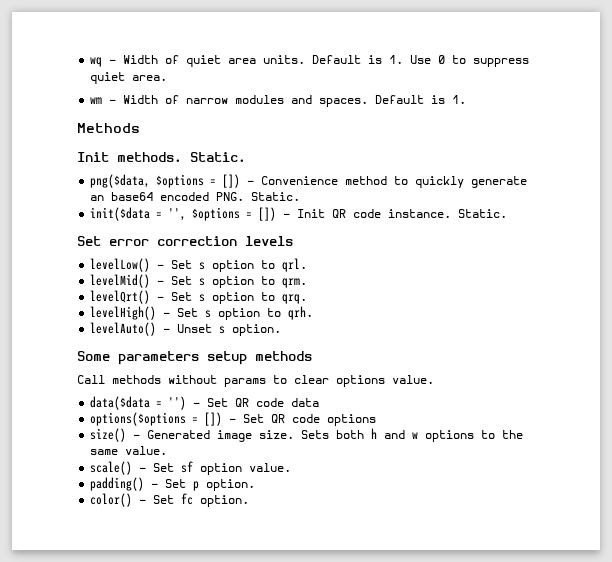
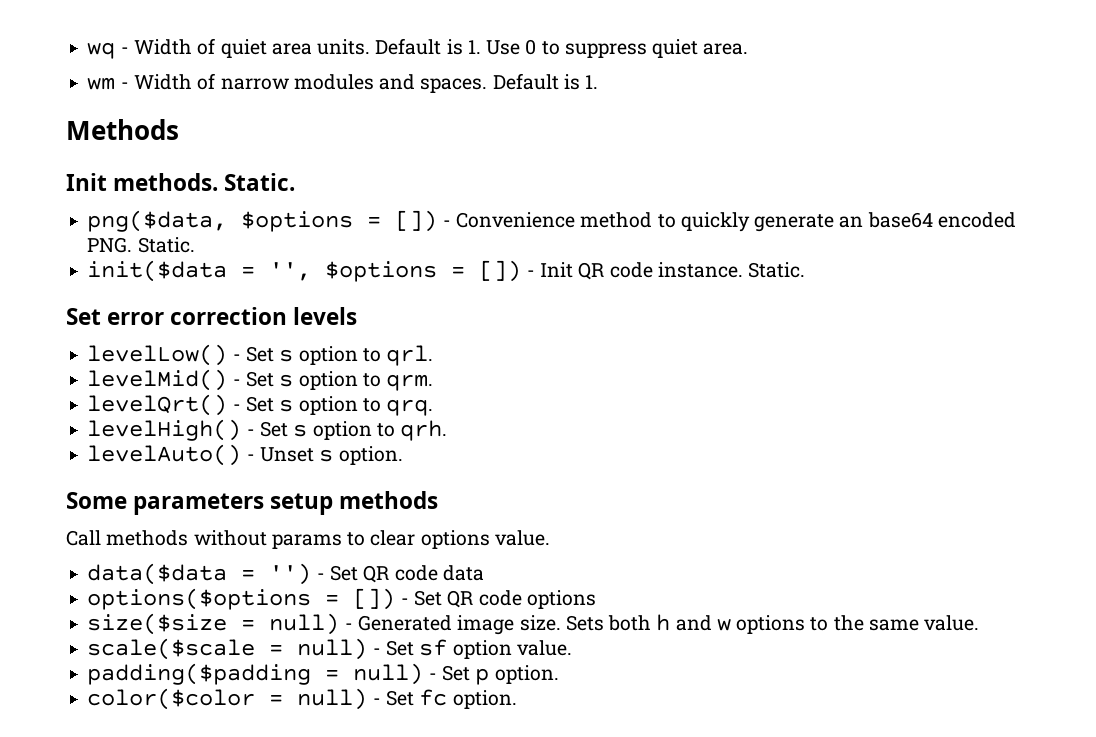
- size() - Generated image size.
+ size($size = null) - Generated image size.
- scale() - Set sf option value.
+ scale($scale = null) - Set sf option value.
- padding() - Set p option.
+ padding($padding = null) - Set p option.
- color() - Set fc option.
+ color($color = null) - Set fc option.

